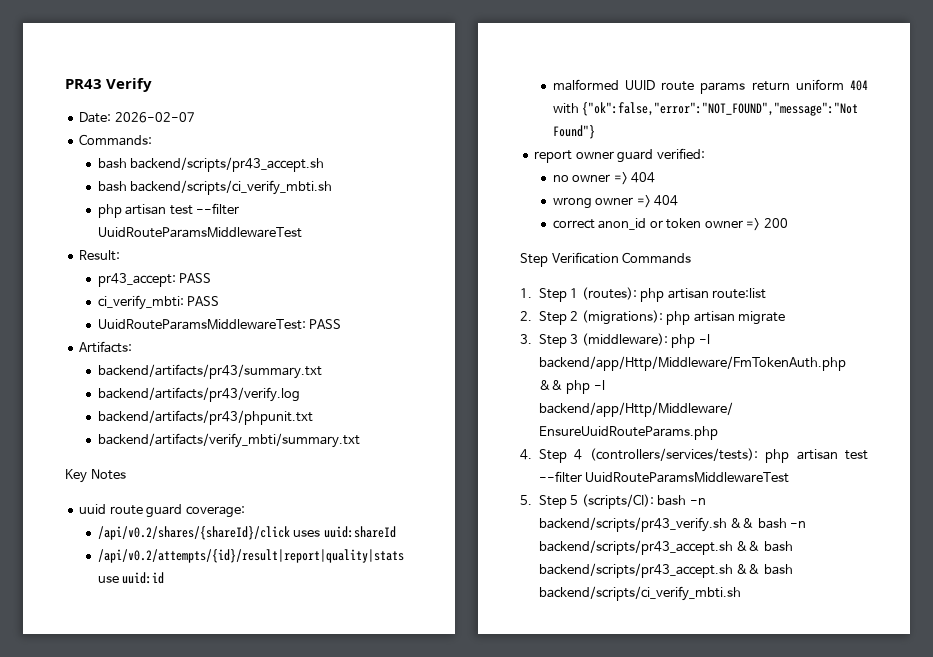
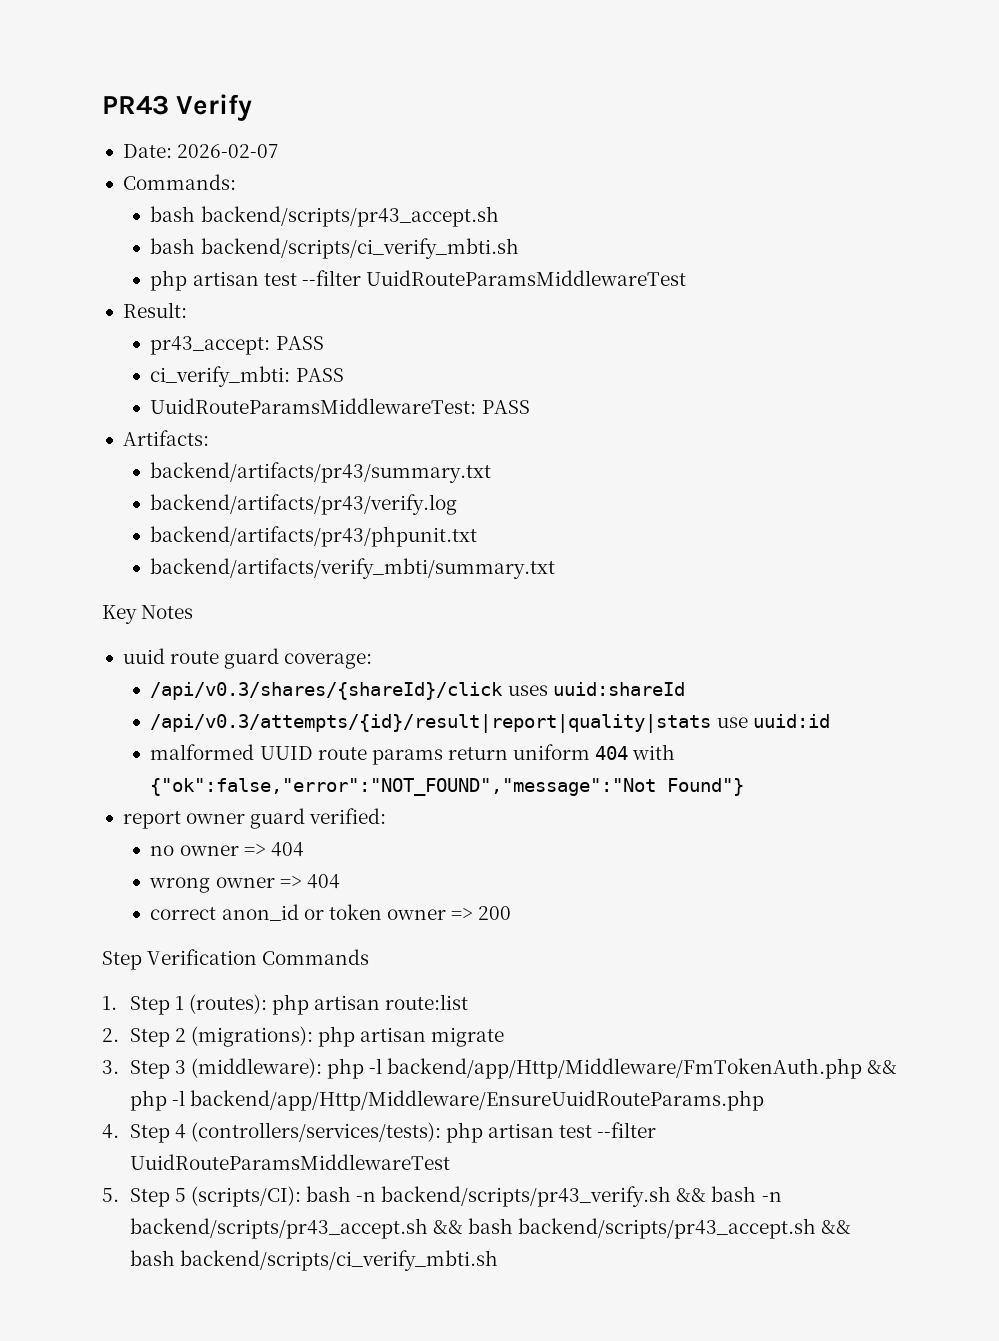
- /api/v0.2/shares/{shareId}/click uses uuid:shareId
+ /api/v0.3/shares/{shareId}/click uses uuid:shareId
- /api/v0.2/attempts/{id}/result|report|quality|stats use uuid:id
+ /api/v0.3/attempts/{id}/result|report|quality|stats use uuid:id

